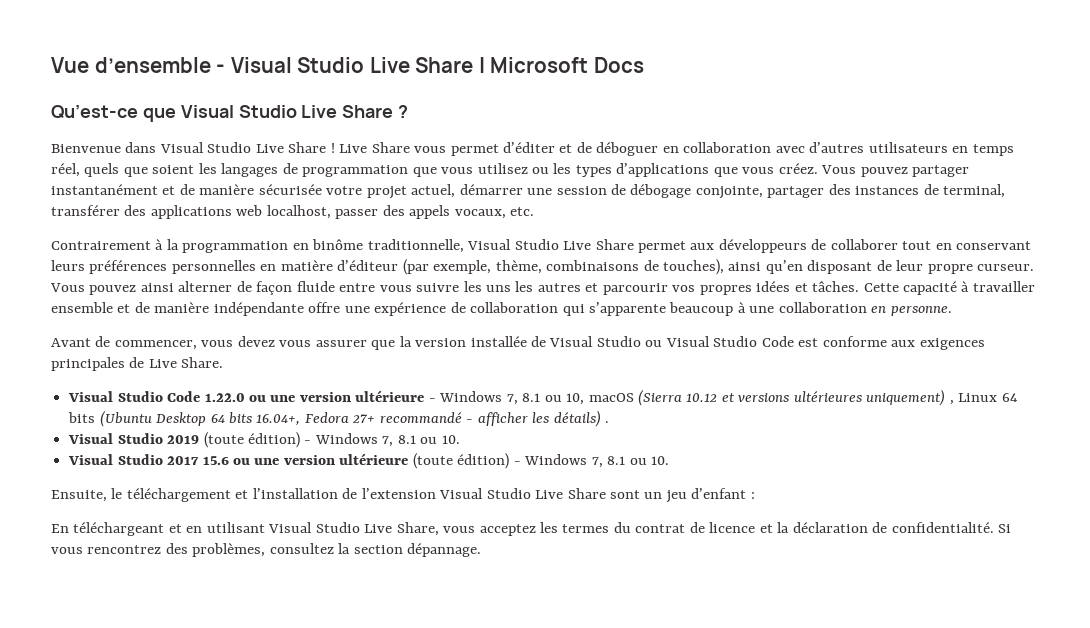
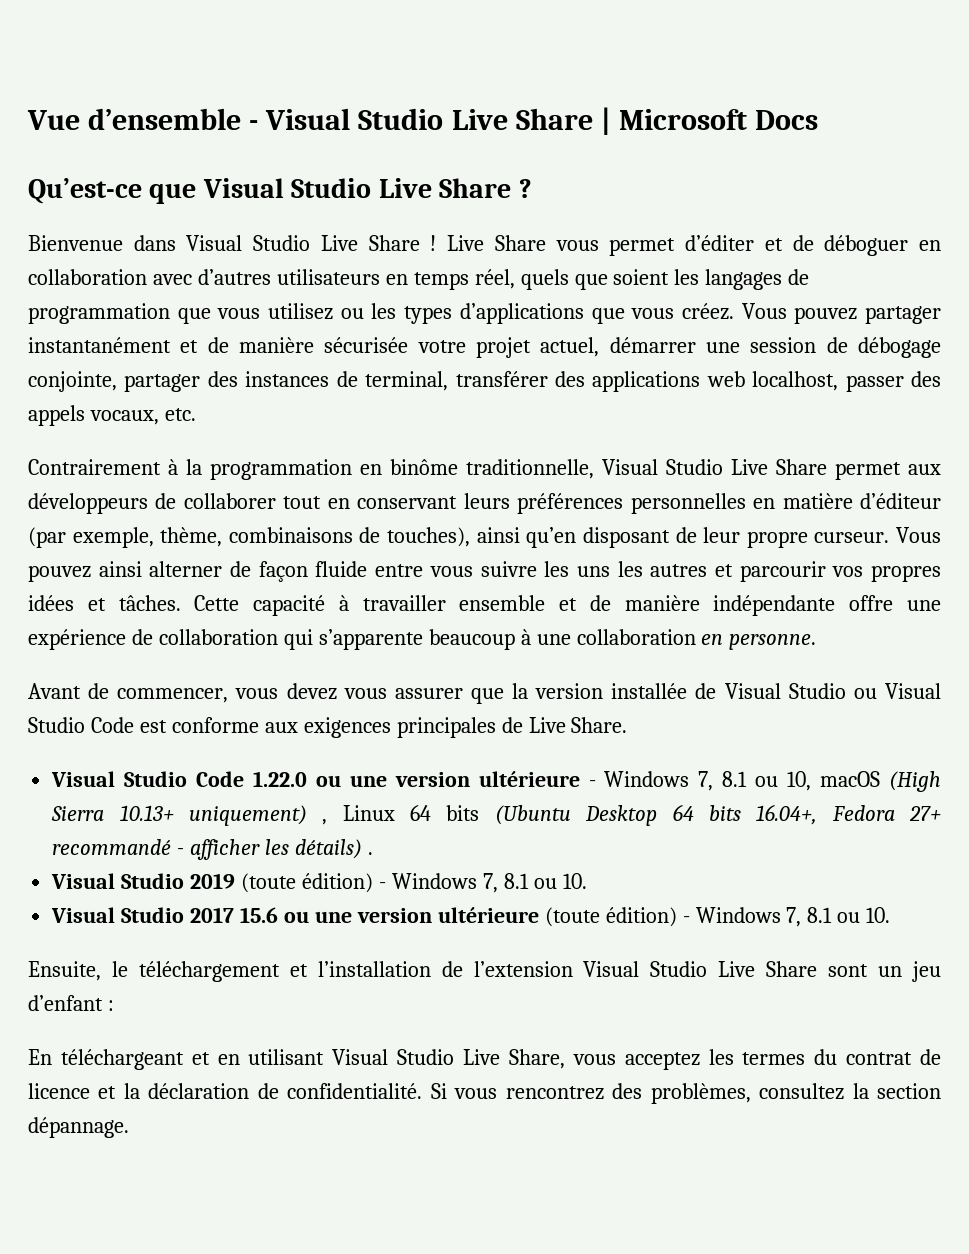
- Visual Studio Code 1.22.0 ou une version ultérieure - Windows 7, 8.1 ou 10, macOS (Sierra 10.12 et versions ultérieures uniquement) , Linux 64 bits (Ubuntu Desktop 64 bits 16.04+, Fedora 27+ recommandé - afficher les détails) .
+ Visual Studio Code 1.22.0 ou une version ultérieure - Windows 7, 8.1 ou 10, macOS (High Sierra 10.13+ uniquement) , Linux 64 bits (Ubuntu Desktop 64 bits 16.04+, Fedora 27+ recommandé - afficher les détails) .

